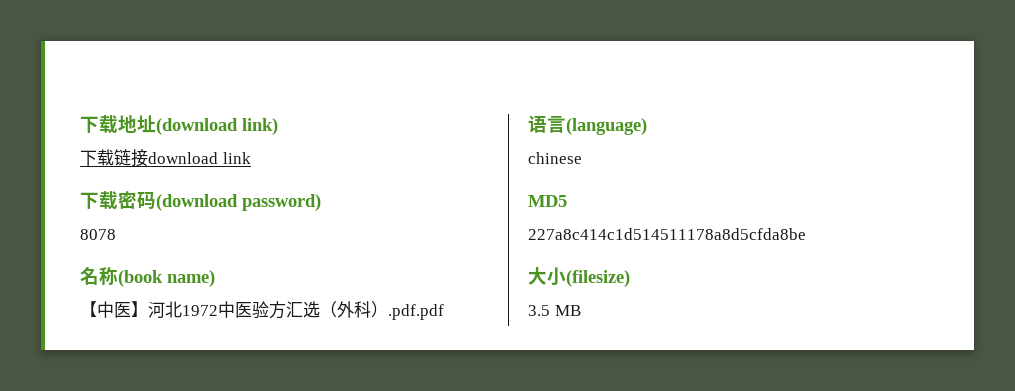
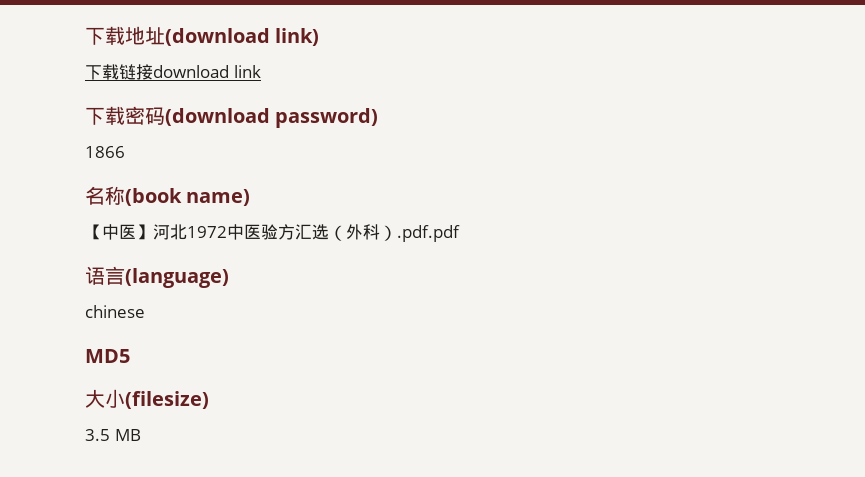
- 8078
+ 1866
- 227a8c414c1d514511178a8d5cfda8be

